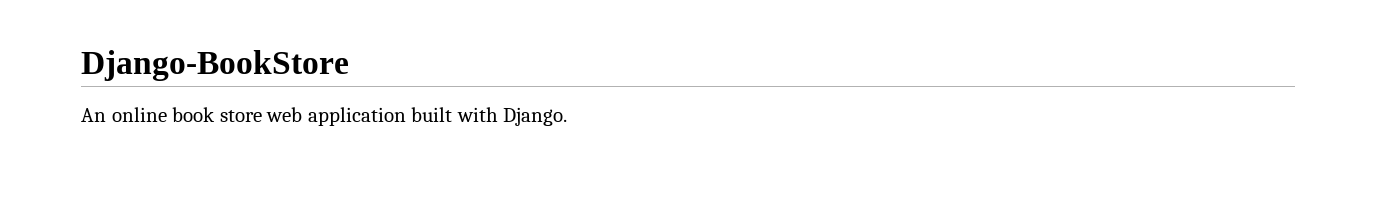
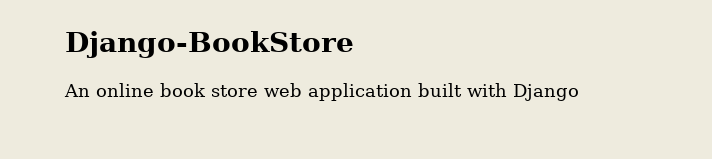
- An online book store web application built with Django.
+ An online book store web application built with Django

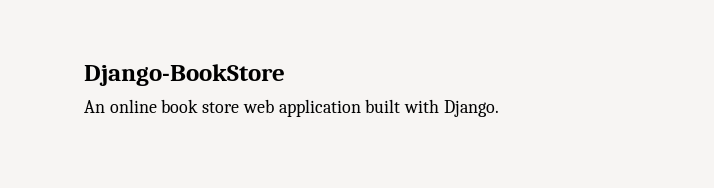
- An online book store web application built with Django
+ An online book store web application built with Django.

